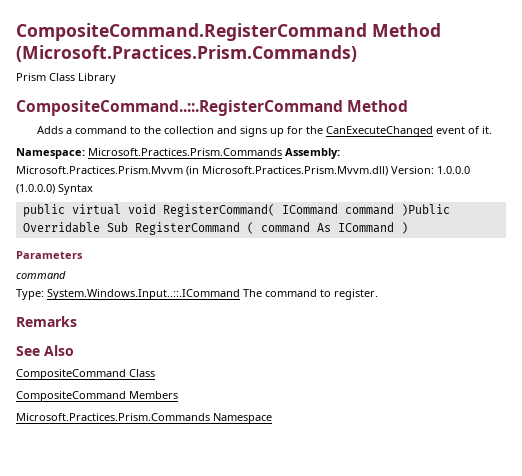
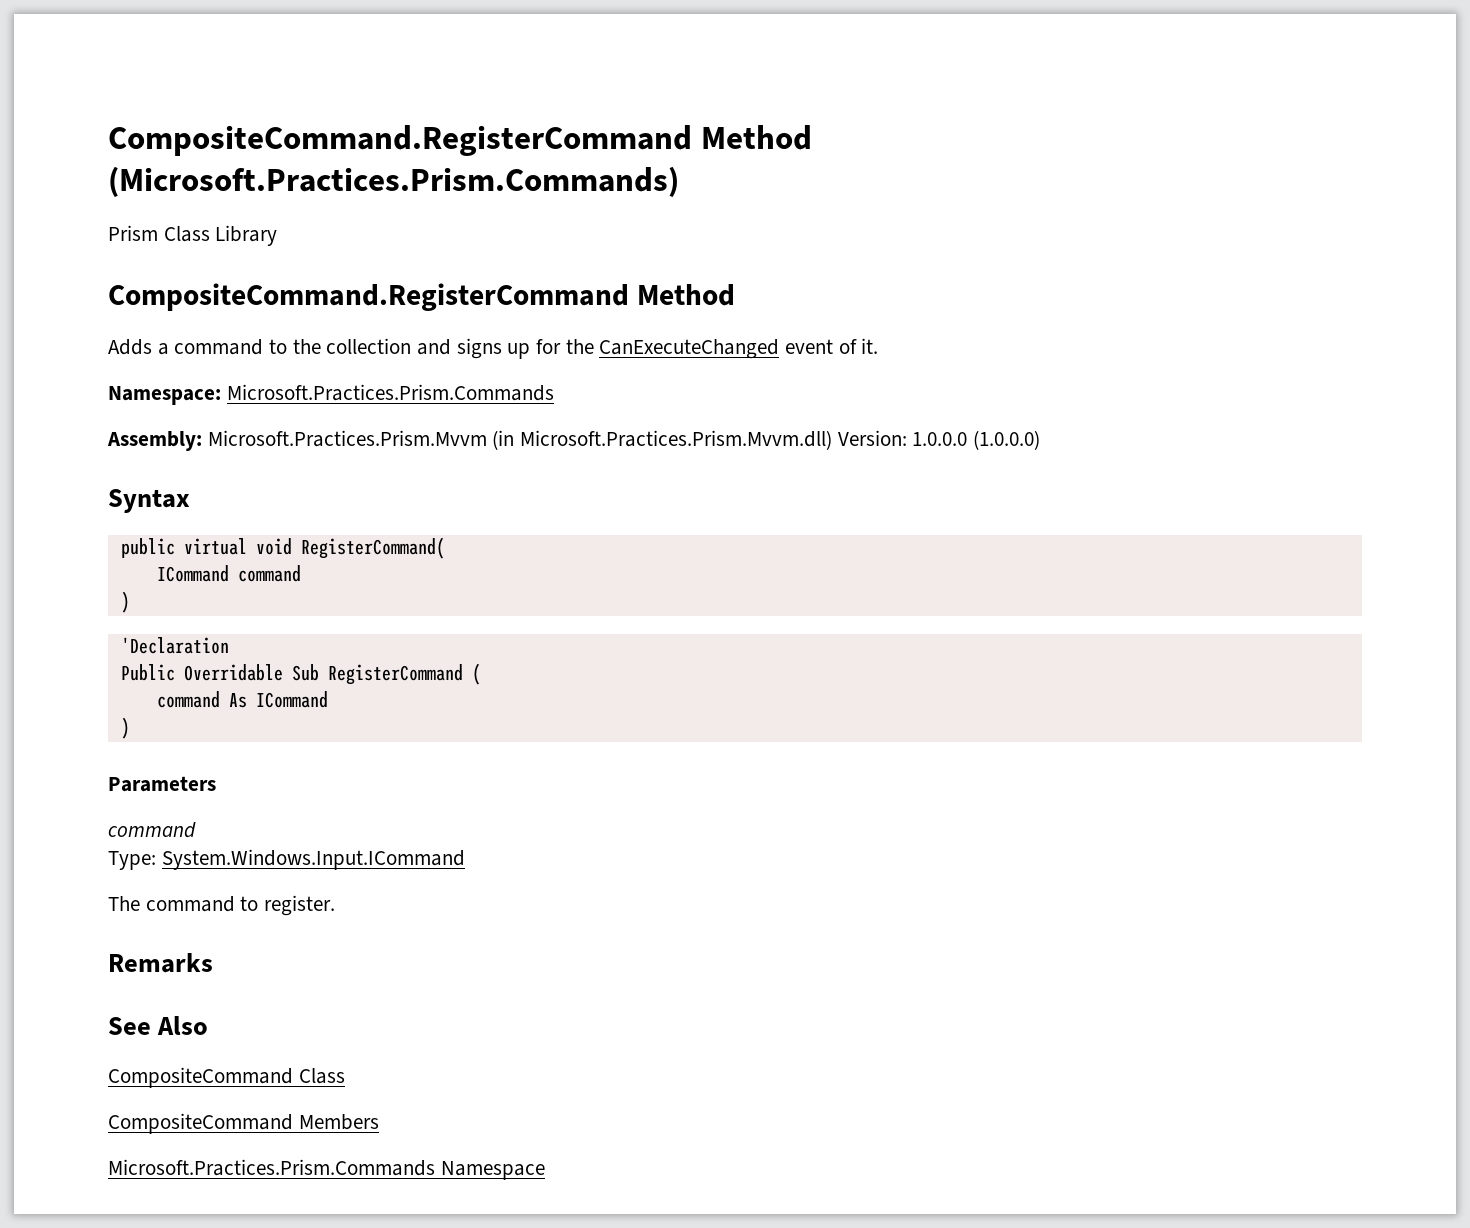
  Prism Class Library
- CompositeCommand..::.RegisterCommand Method
+ CompositeCommand.RegisterCommand Method
- Namespace: Microsoft.Practices.Prism.Commands Assembly: Microsoft.Practices.Prism.Mvvm (in Microsoft.Practices.Prism.Mvvm.dll) Version: 1.0.0.0 (1.0.0.0) Syntax
+ Namespace: Microsoft.Practices.Prism.Commands
+ Assembly: Microsoft.Practices.Prism.Mvvm (in Microsoft.Practices.Prism.Mvvm.dll) Version: 1.0.0.0 (1.0.0.0)
+ Syntax
- public virtual void RegisterCommand( ICommand command )Public Overridable Sub RegisterCommand ( command As ICommand )
+ public virtual void RegisterCommand(
+ ICommand command
+ )
+ 'Declaration
+ Public Overridable Sub RegisterCommand (
+ command As ICommand
+ )
- Type: System.Windows.Input..::.ICommand The command to register.
+ Type: System.Windows.Input.ICommand
+ The command to register.

